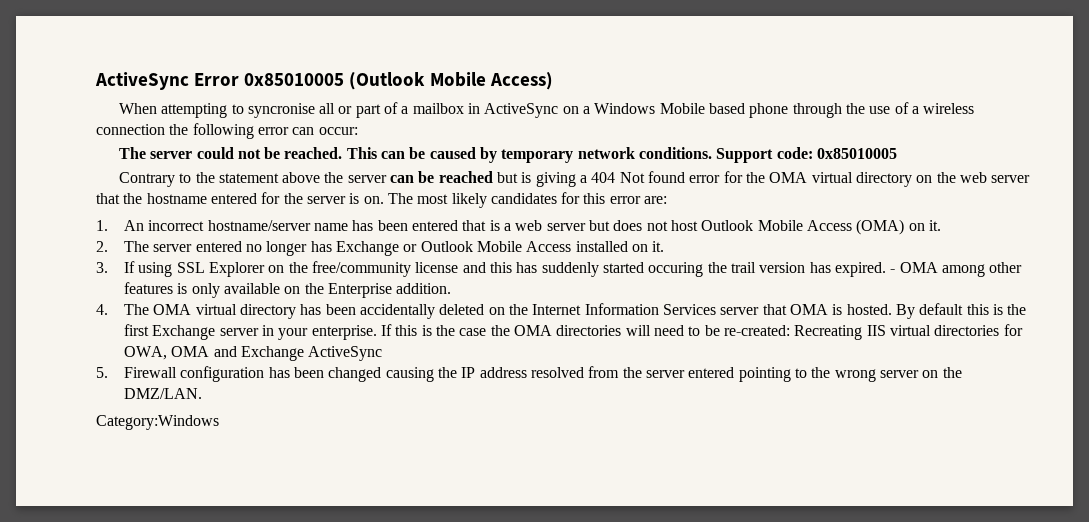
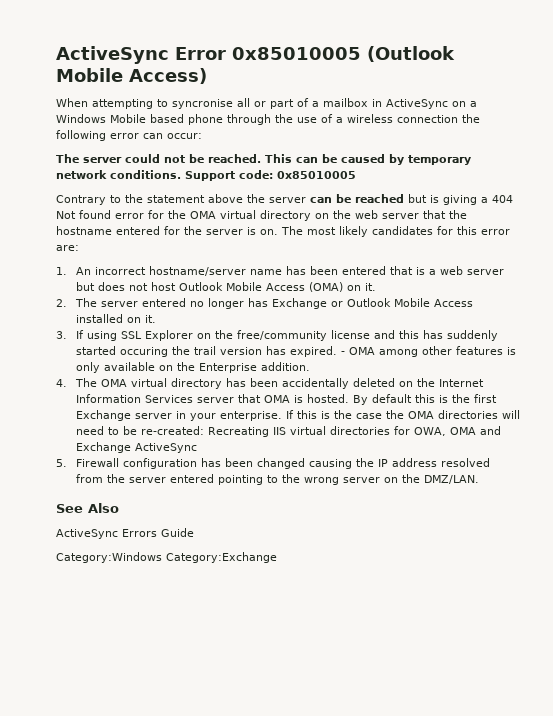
+ See Also
+ ActiveSync Errors Guide
- Category:Windows
+ Category:Windows Category:Exchange

